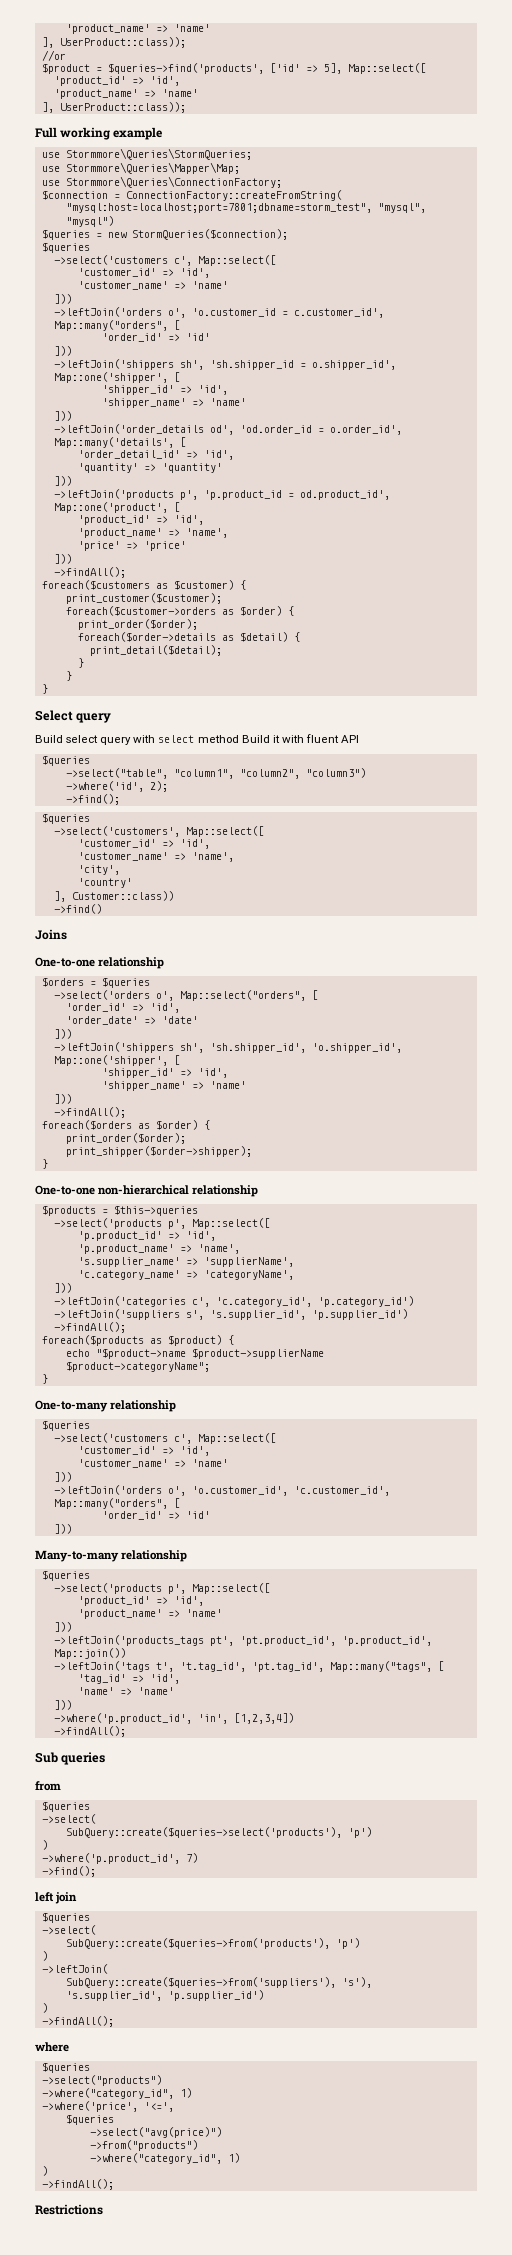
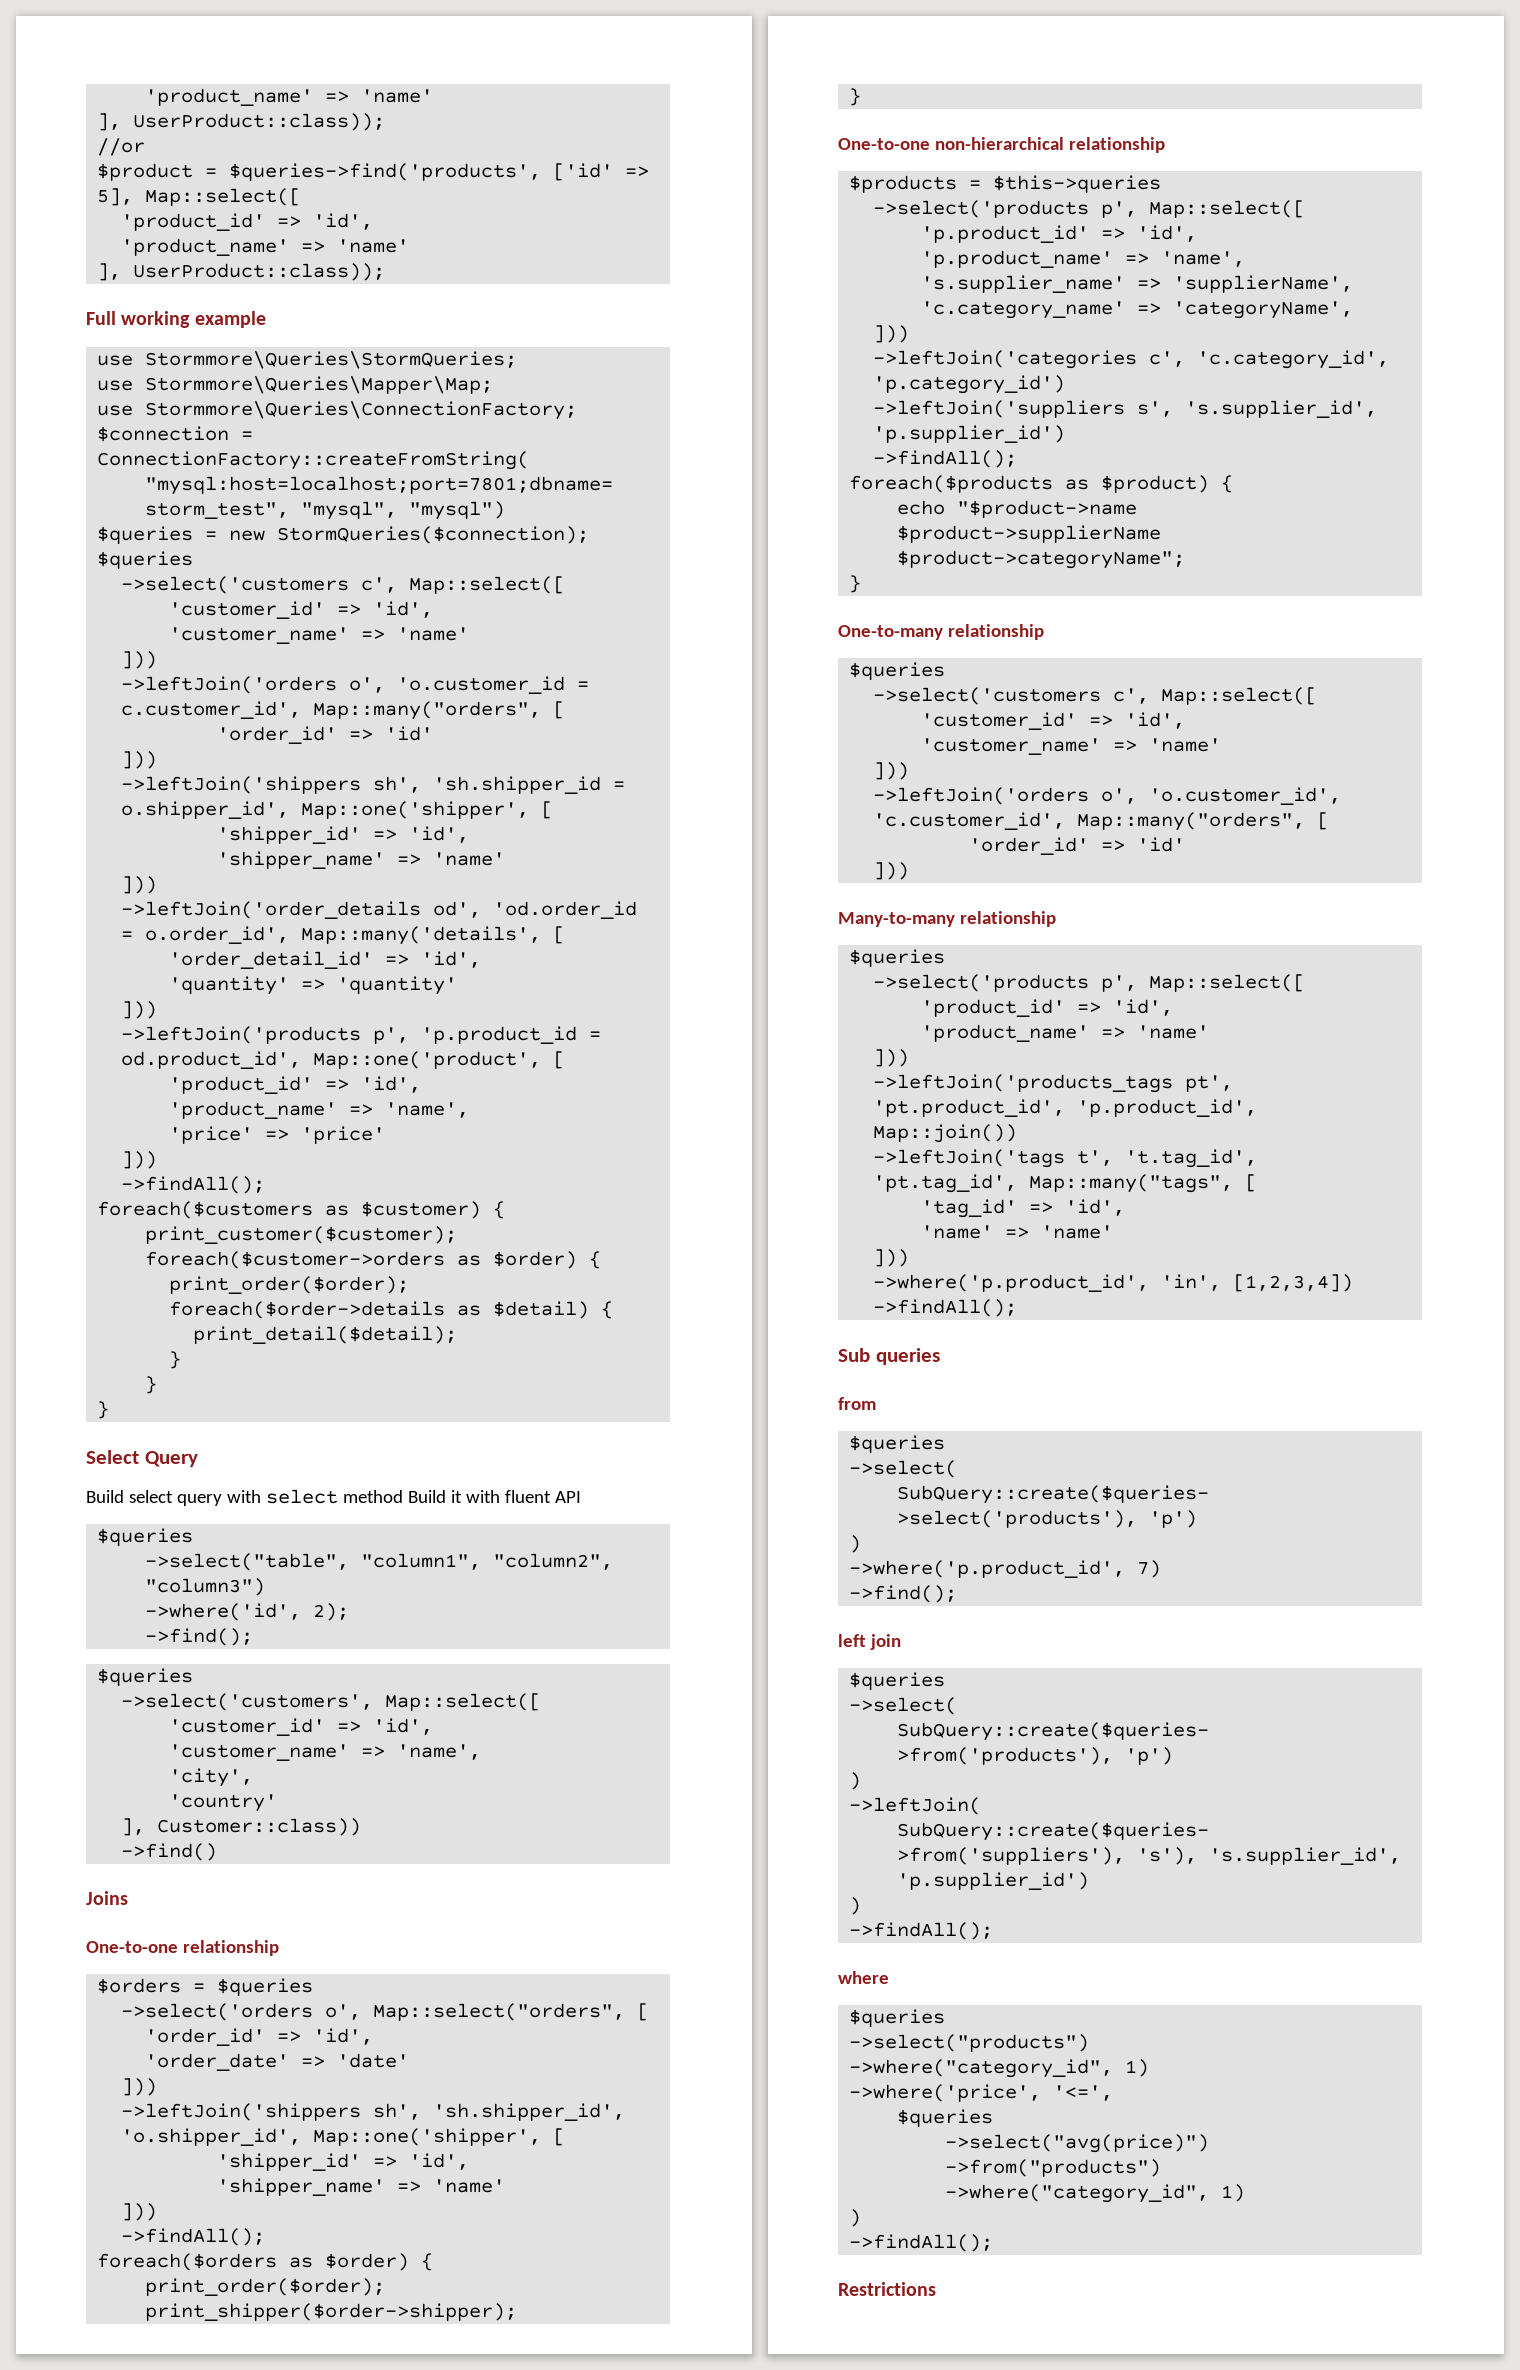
- Select query
+ Select Query

